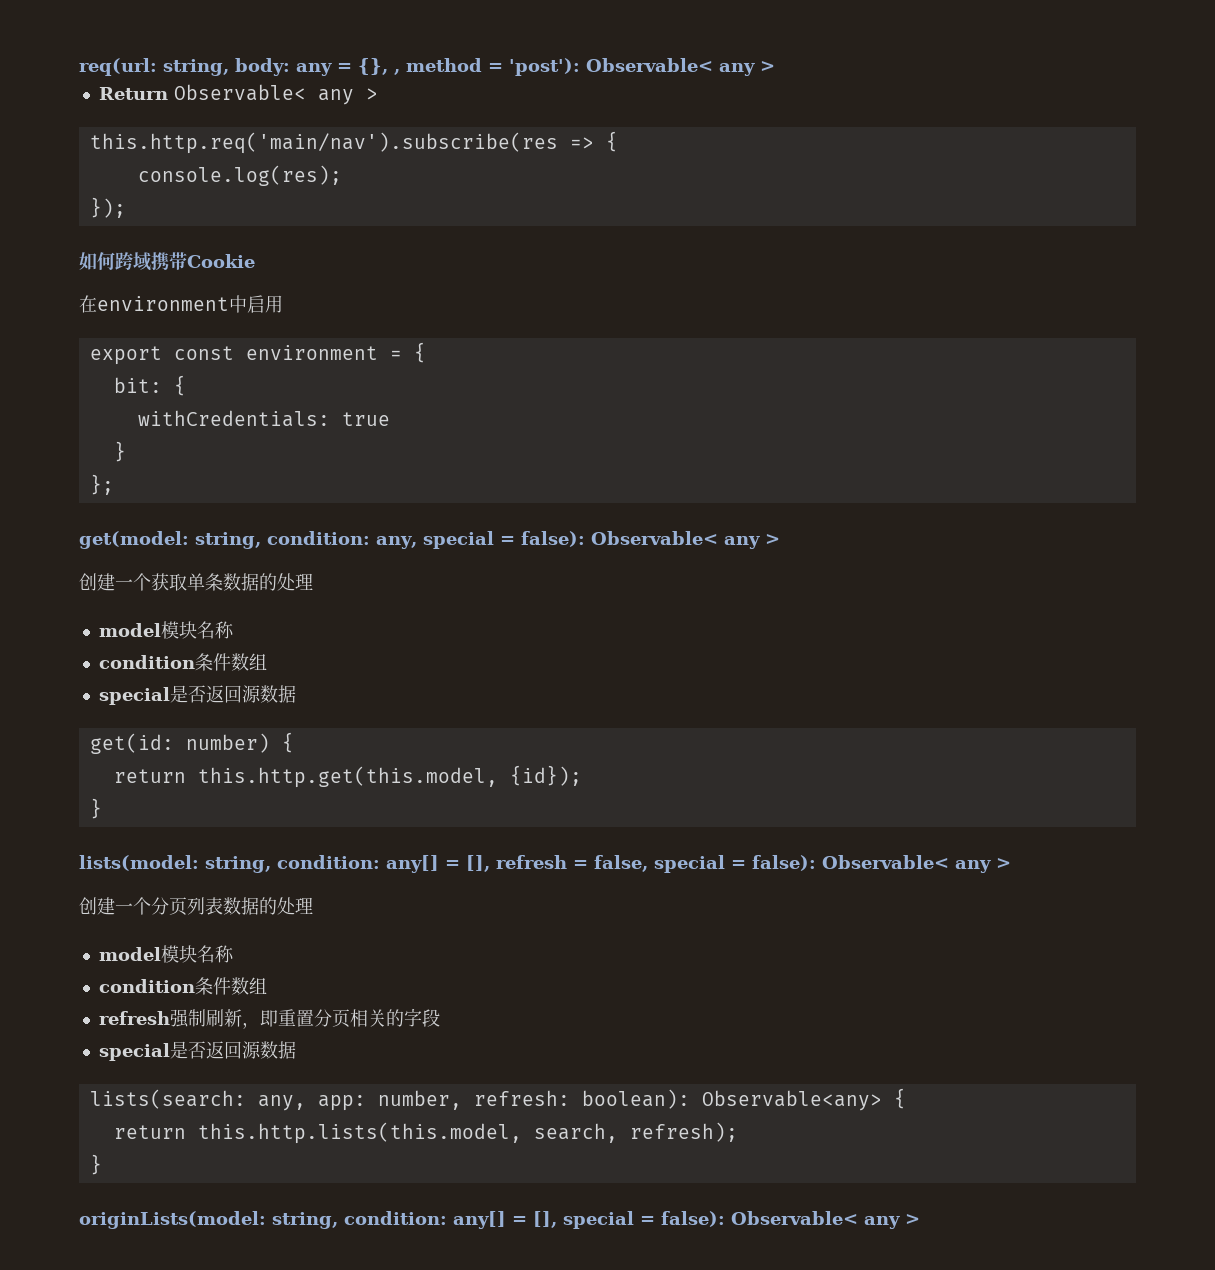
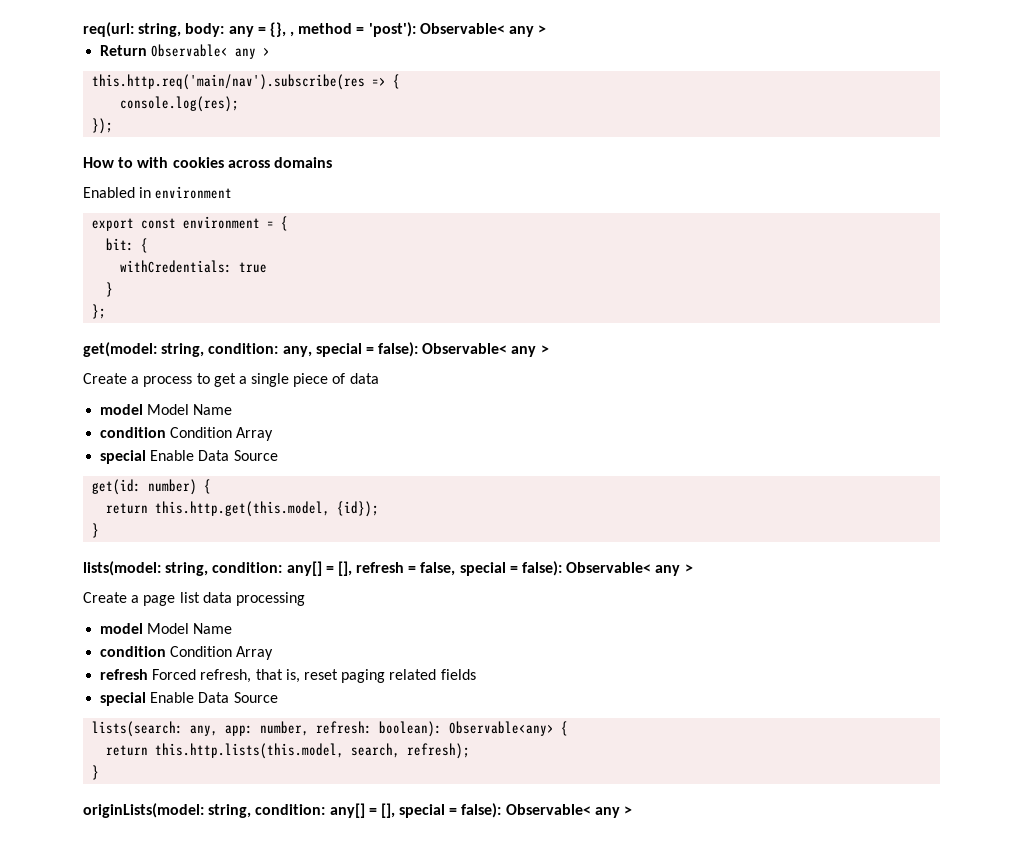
- 如何跨域携带Cookie
- 在environment中启用
+ How to with cookies across domains
+ Enabled in environment
- 创建一个获取单条数据的处理
- model模块名称
- condition条件数组
- special是否返回源数据
+ Create a process to get a single piece of data
+ model Model Name
+ condition Condition Array
+ special Enable Data Source
- 创建一个分页列表数据的处理
- model模块名称
- condition条件数组
- refresh强制刷新，即重置分页相关的字段
- special是否返回源数据
+ Create a page list data processing
+ model Model Name
+ condition Condition Array
+ refresh Forced refresh, that is, reset paging related fields
+ special Enable Data Source

